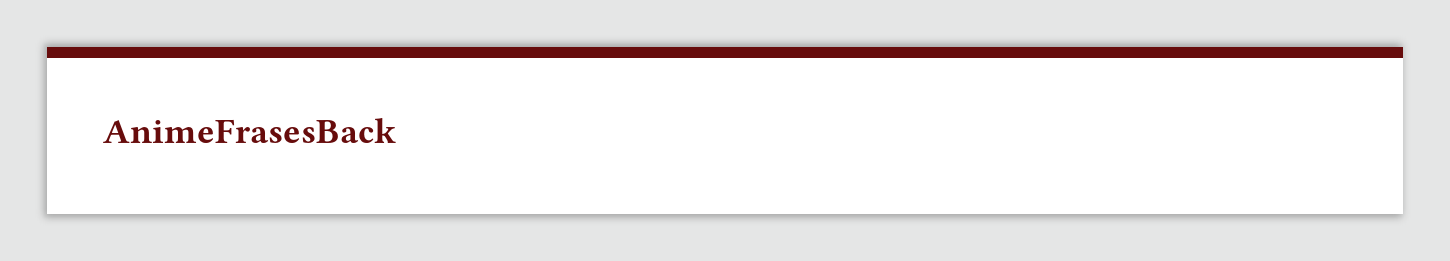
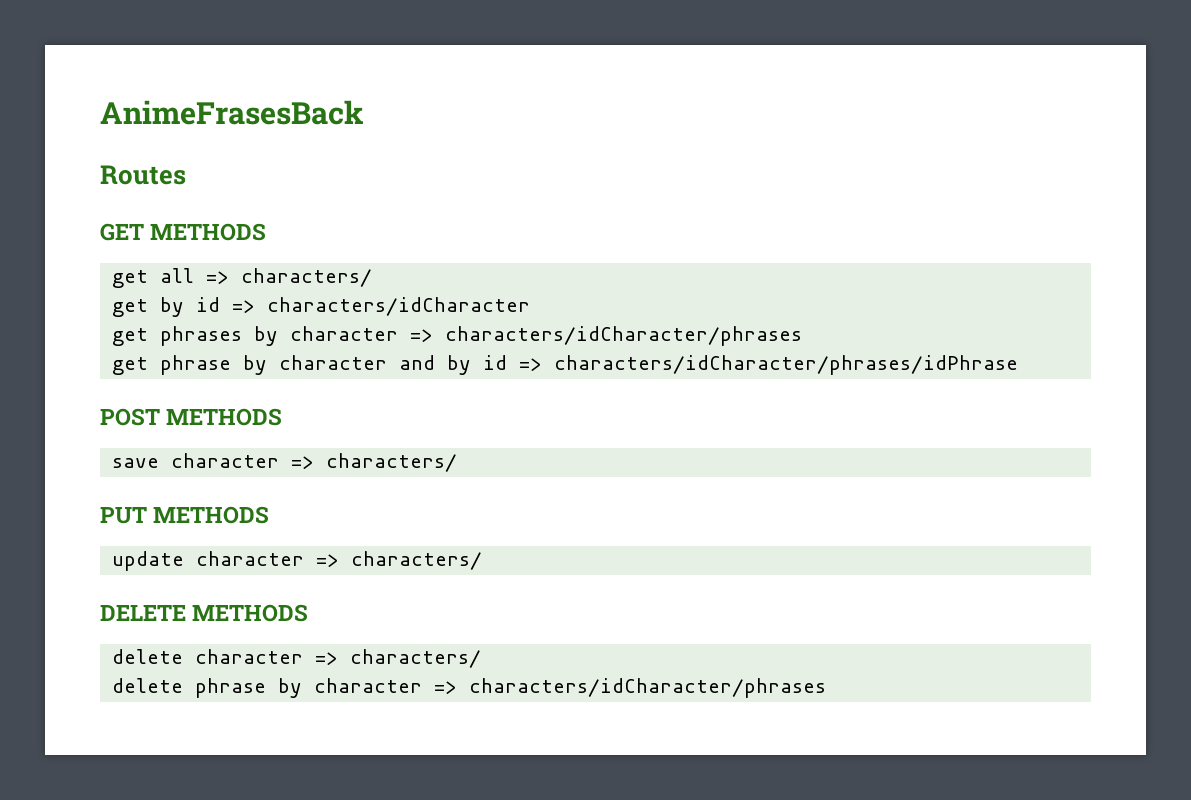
+ Routes
+ GET METHODS
+ get all => characters/
+ get by id => characters/idCharacter
+ get phrases by character => characters/idCharacter/phrases
+ get phrase by character and by id => characters/idCharacter/phrases/idPhrase
+ POST METHODS
+ save character => characters/
+ PUT METHODS
+ update character => characters/
+ DELETE METHODS
+ delete character => characters/
+ delete phrase by character => characters/idCharacter/phrases

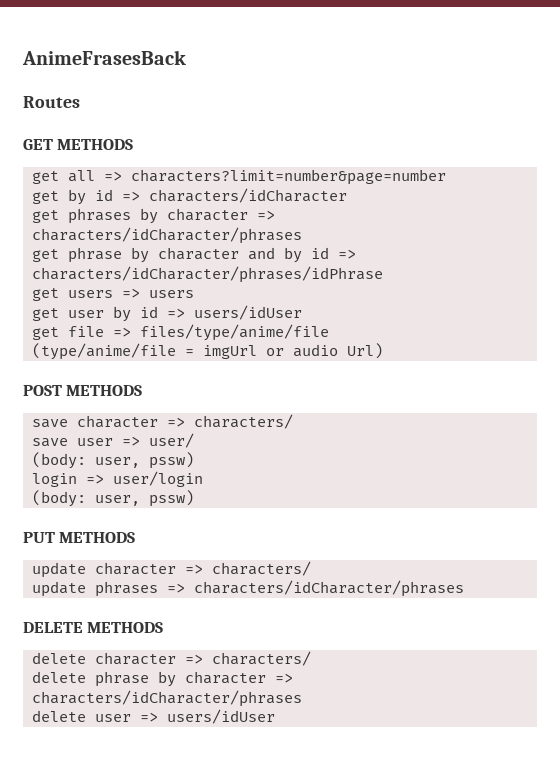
- get all => characters/
+ get all => characters?limit=number&page=number
+ get users => users
+ get user by id => users/idUser
+ get file => files/type/anime/file
+ (type/anime/file = imgUrl or audio Url)
+ save user => user/
+ (body: user, pssw)
+ login => user/login
+ (body: user, pssw)
+ update phrases => characters/idCharacter/phrases
+ delete user => users/idUser

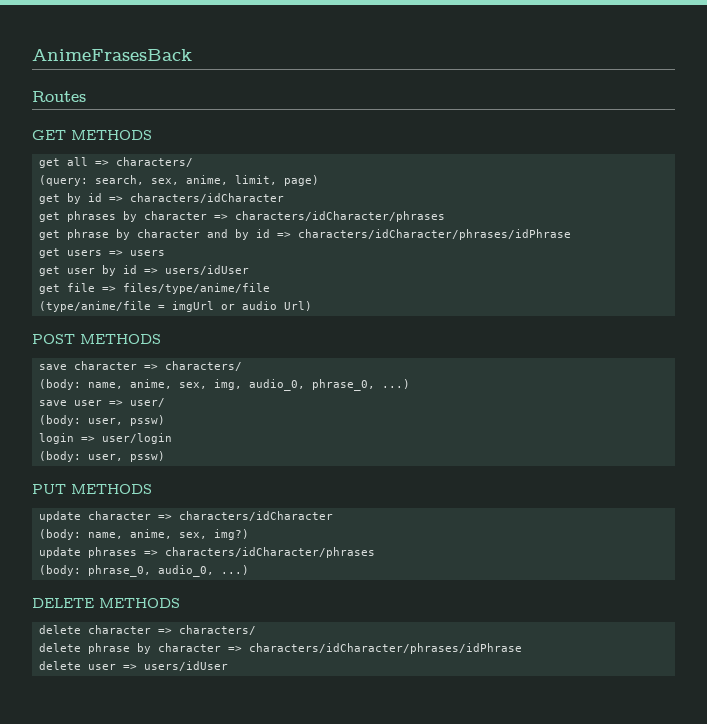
- get all => characters?limit=number&page=number
+ get all => characters/
+ (query: search, sex, anime, limit, page)
+ (body: name, anime, sex, img, audio_0, phrase_0, ...)
- update character => characters/
+ update character => characters/idCharacter
+ (body: name, anime, sex, img?)
+ (body: phrase_0, audio_0, ...)
- delete phrase by character => characters/idCharacter/phrases
+ delete phrase by character => characters/idCharacter/phrases/idPhrase

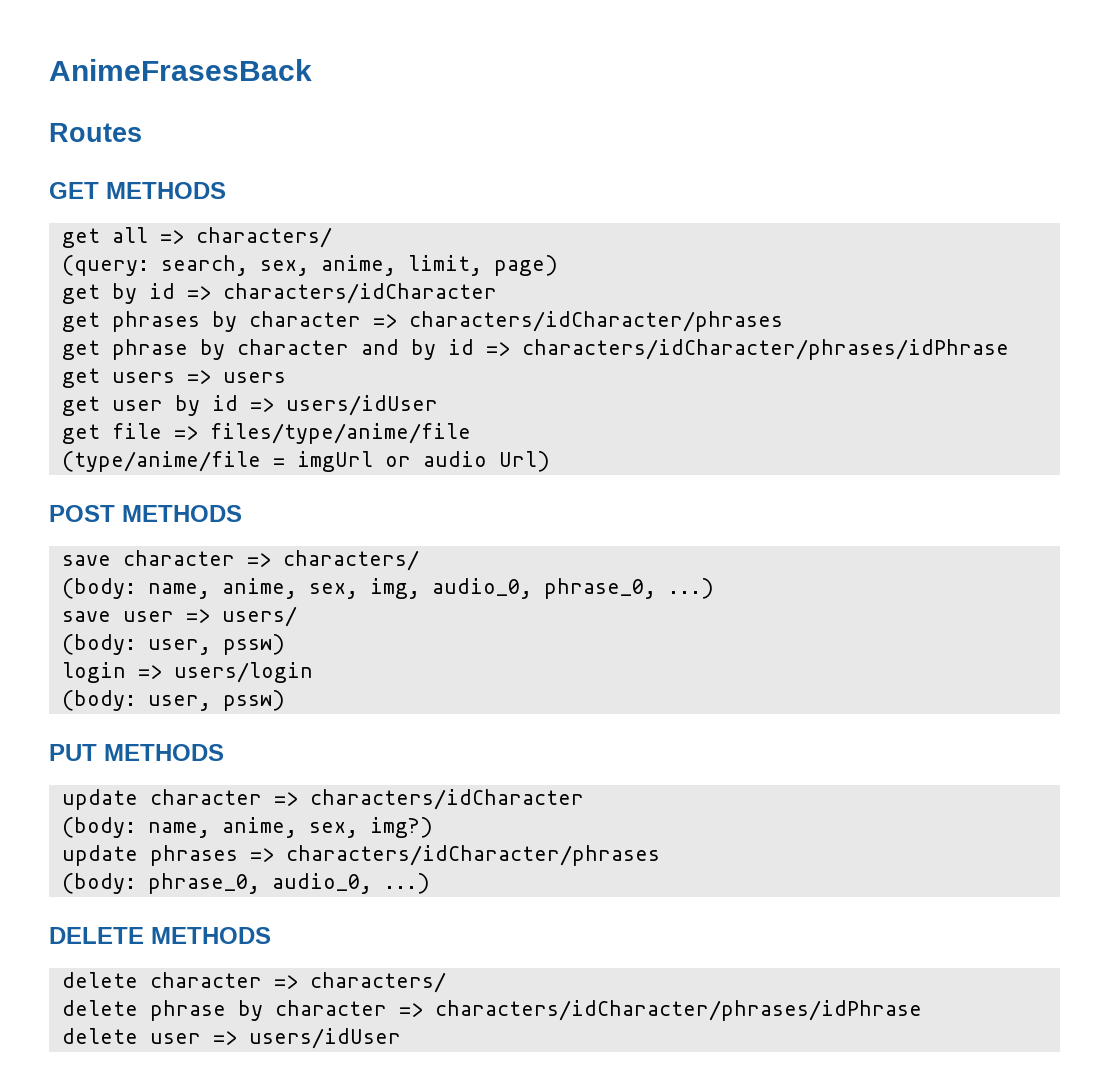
- save user => user/
+ save user => users/
- login => user/login
+ login => users/login

